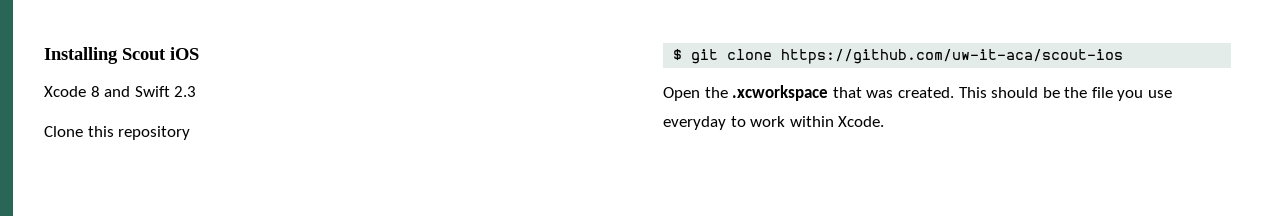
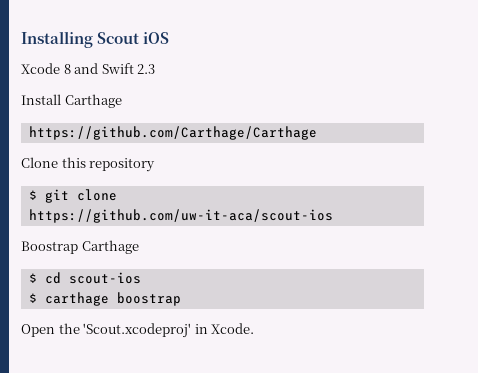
+ Install Carthage
+ https://github.com/Carthage/Carthage
- Open the .xcworkspace that was created. This should be the file you use everyday to work within Xcode.
+ Boostrap Carthage
+ $ cd scout-ios
+ $ carthage boostrap
+ Open the 'Scout.xcodeproj' in Xcode.

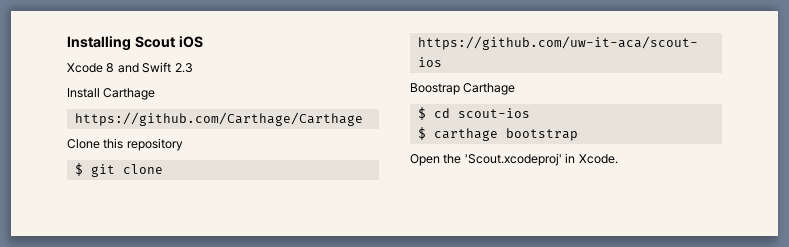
- $ carthage boostrap
+ $ carthage bootstrap

